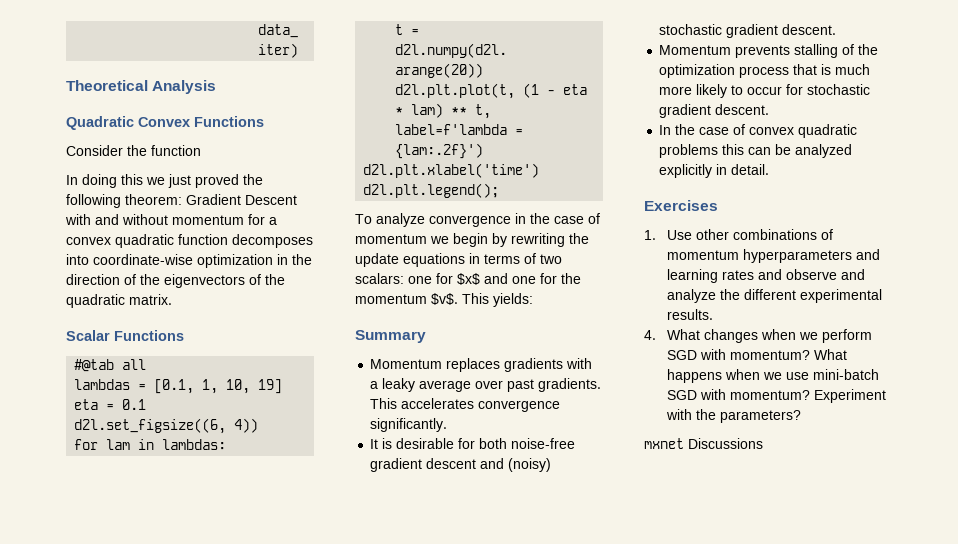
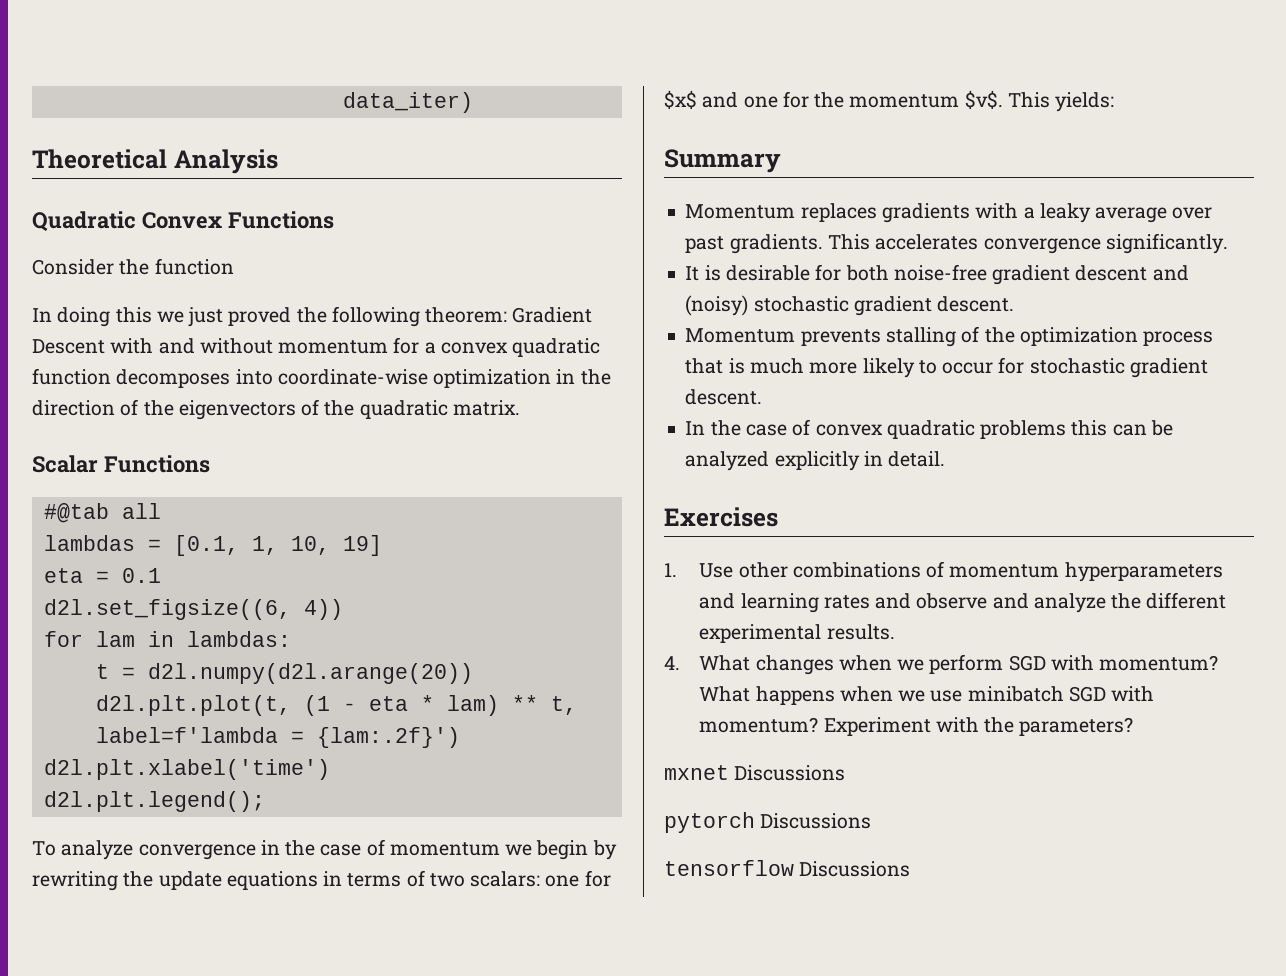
- What happens when we use mini-batch SGD with momentum?
+ What happens when we use minibatch SGD with momentum?
+ pytorch Discussions
+ tensorflow Discussions

